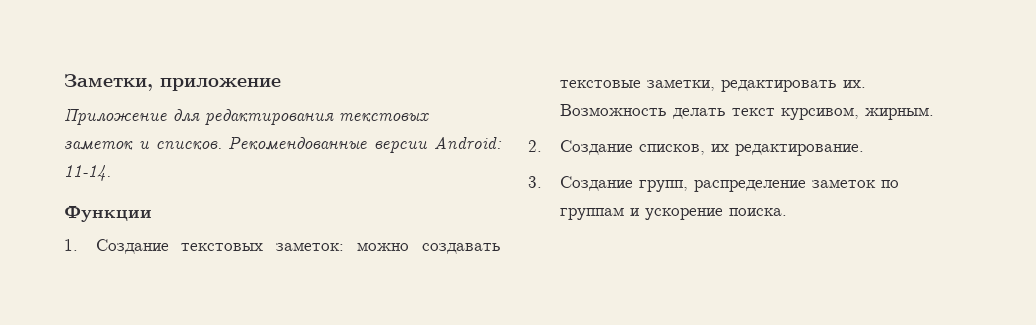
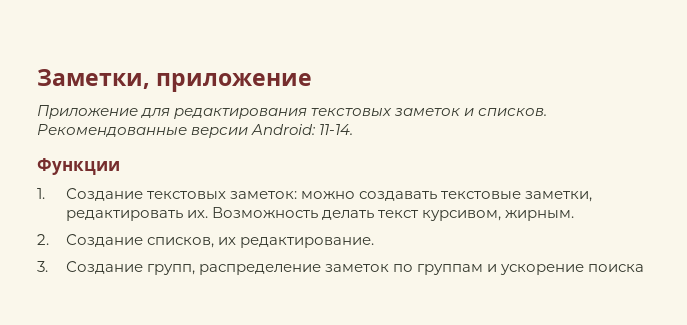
- 3. Создание групп, распределение заметок по группам и ускорение поиска.
+ 3. Создание групп, распределение заметок по группам и ускорение поиска

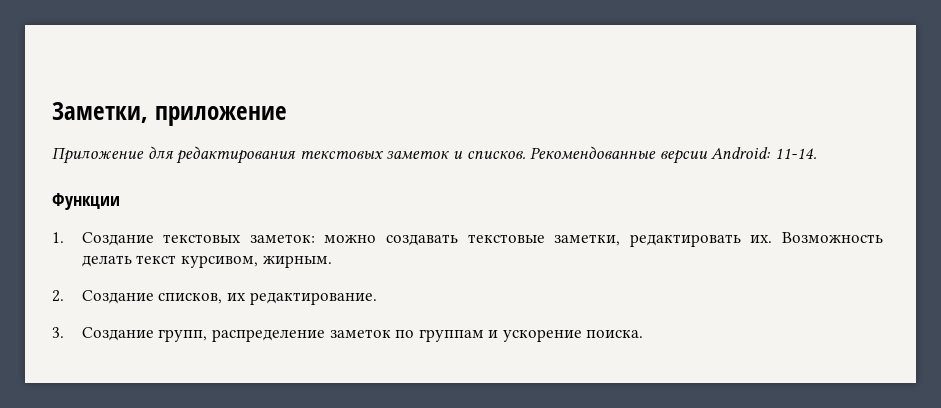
- 3. Создание групп, распределение заметок по группам и ускорение поиска
+ 3. Создание групп, распределение заметок по группам и ускорение поиска.

